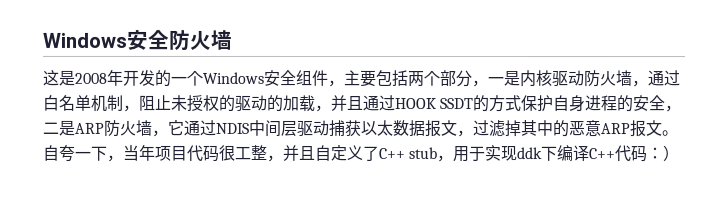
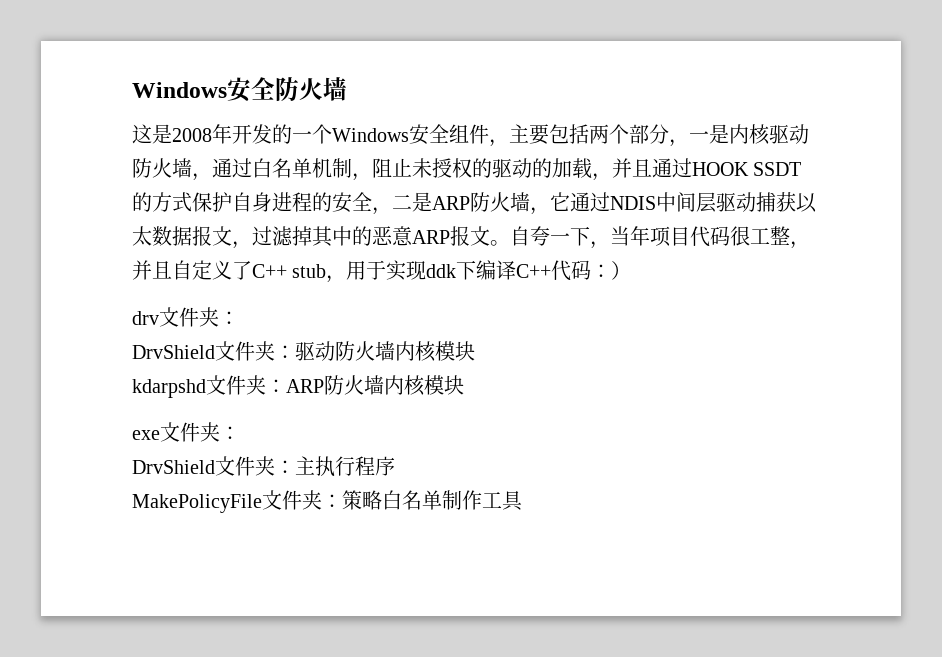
+ drv文件夹：
+ DrvShield文件夹：驱动防火墙内核模块
+ kdarpshd文件夹：ARP防火墙内核模块
+ exe文件夹：
+ DrvShield文件夹：主执行程序
+ MakePolicyFile文件夹：策略白名单制作工具

